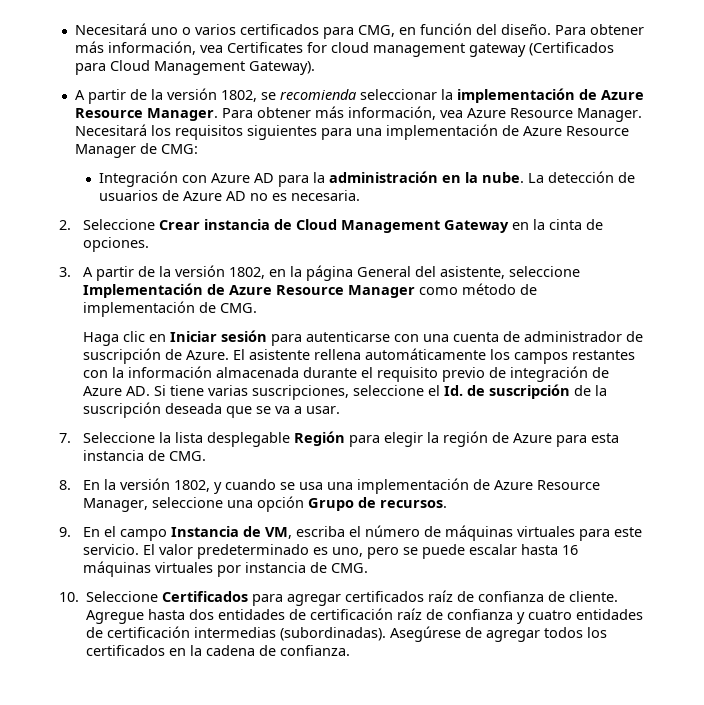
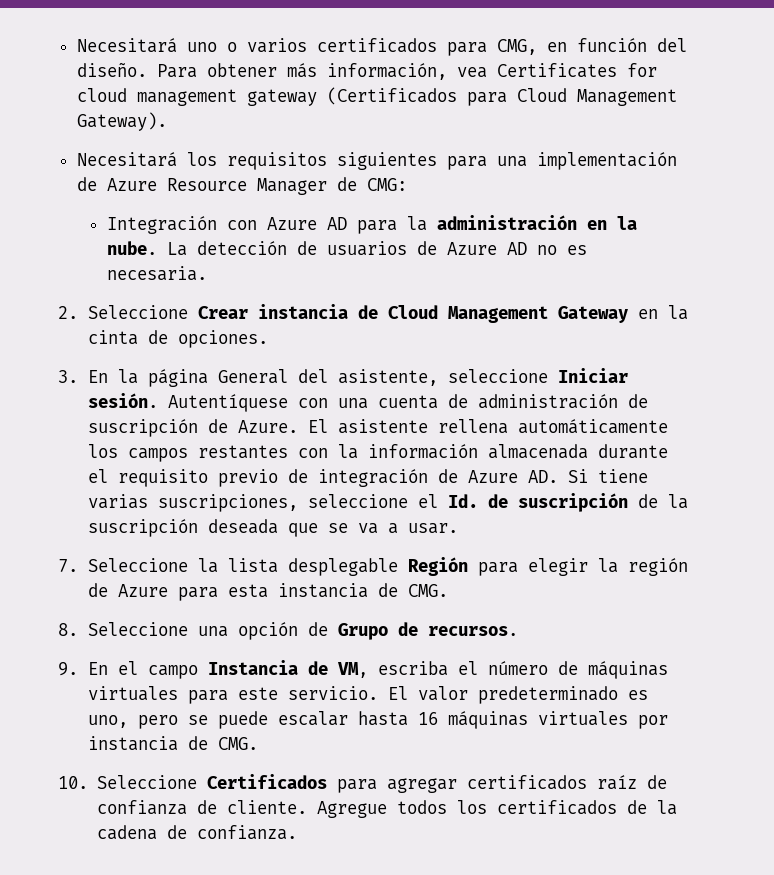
- A partir de la versión 1802, se recomienda seleccionar la implementación de Azure Resource Manager. Para obtener más información, vea Azure Resource Manager.
- 3. A partir de la versión 1802, en la página General del asistente, seleccione Implementación de Azure Resource Manager como método de implementación de CMG.
- Haga clic en Iniciar sesión para autenticarse con una cuenta de administrador de suscripción de Azure.
+ 3. En la página General del asistente, seleccione Iniciar sesión. Autentíquese con una cuenta de administración de suscripción de Azure.
- 8. En la versión 1802, y cuando se usa una implementación de Azure Resource Manager, seleccione una opción Grupo de recursos.
+ 8. Seleccione una opción de Grupo de recursos.
- Agregue hasta dos entidades de certificación raíz de confianza y cuatro entidades de certificación intermedias (subordinadas). Asegúrese de agregar todos los certificados en la cadena de confianza.
+ Agregue todos los certificados de la cadena de confianza.

